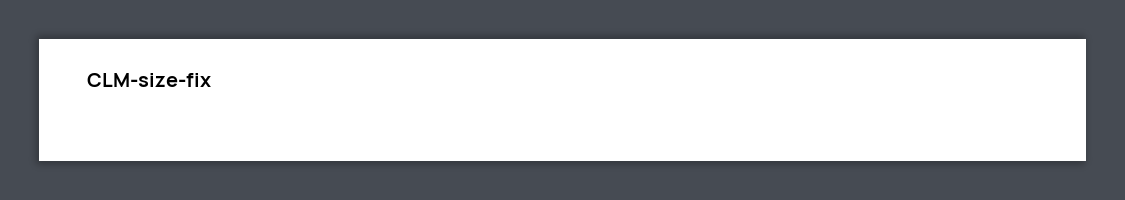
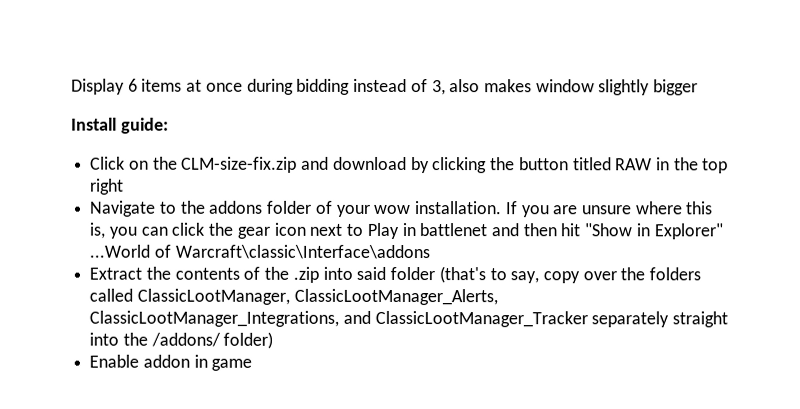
- CLM-size-fix
+ Display 6 items at once during bidding instead of 3, also makes window slightly bigger
+ Install guide:
+ Click on the CLM-size-fix.zip and download by clicking the button titled RAW in the top right
+ Navigate to the addons folder of your wow installation. If you are unsure where this is, you can click the gear icon next to Play in battlenet and then hit "Show in Explorer" ...World of Warcraft\classic\Interface\addons
+ Extract the contents of the .zip into said folder (that's to say, copy over the folders called ClassicLootManager, ClassicLootManager_Alerts, ClassicLootManager_Integrations, and ClassicLootManager_Tracker separately straight into the /addons/ folder)
+ Enable addon in game

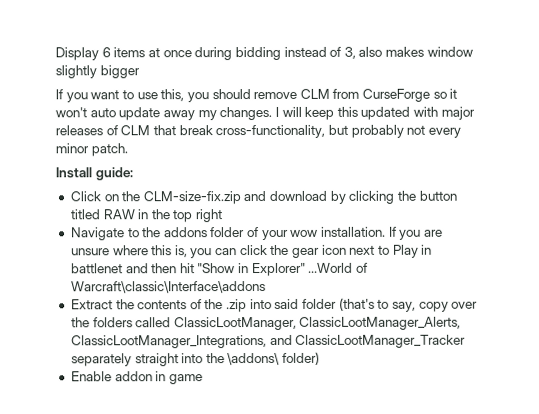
+ If you want to use this, you should remove CLM from CurseForge so it won't auto update away my changes. I will keep this updated with major releases of CLM that break cross-functionality, but probably not every minor patch.
- Extract the contents of the .zip into said folder (that's to say, copy over the folders called ClassicLootManager, ClassicLootManager_Alerts, ClassicLootManager_Integrations, and ClassicLootManager_Tracker separately straight into the /addons/ folder)
+ Extract the contents of the .zip into said folder (that's to say, copy over the folders called ClassicLootManager, ClassicLootManager_Alerts, ClassicLootManager_Integrations, and ClassicLootManager_Tracker separately straight into the \addons\ folder)

